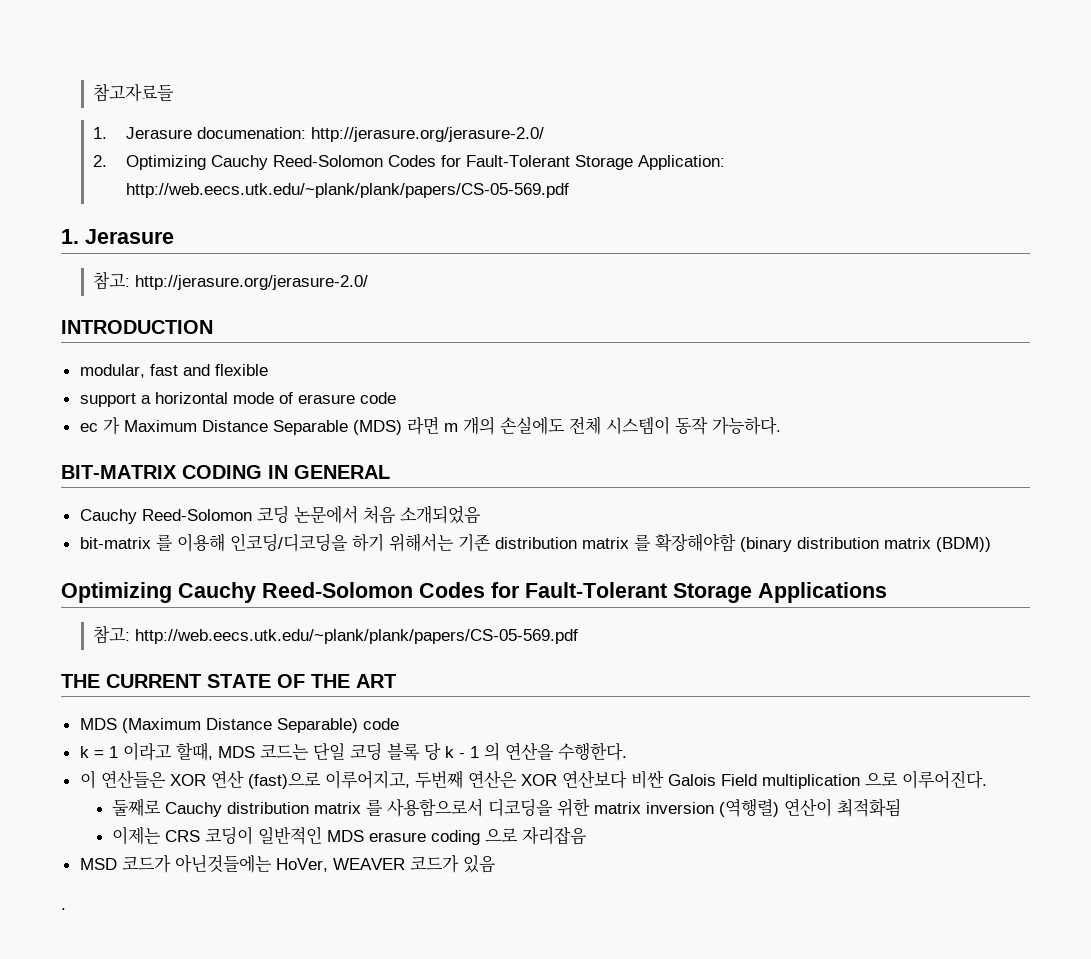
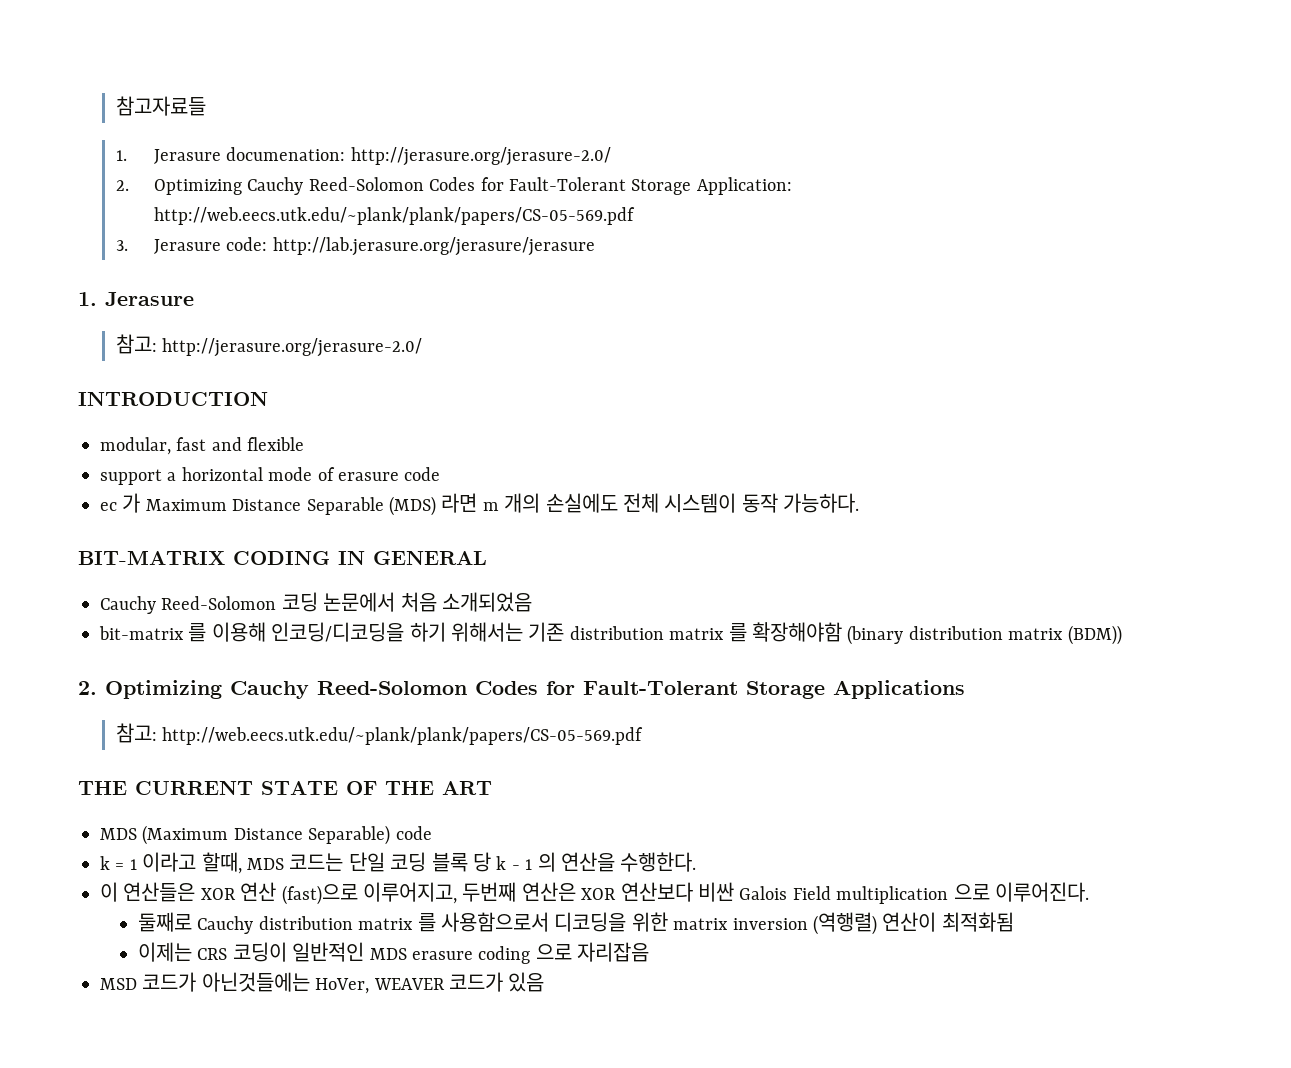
+ 3. Jerasure code: http://lab.jerasure.org/jerasure/jerasure
- Optimizing Cauchy Reed-Solomon Codes for Fault-Tolerant Storage Applications
+ 2. Optimizing Cauchy Reed-Solomon Codes for Fault-Tolerant Storage Applications
- .

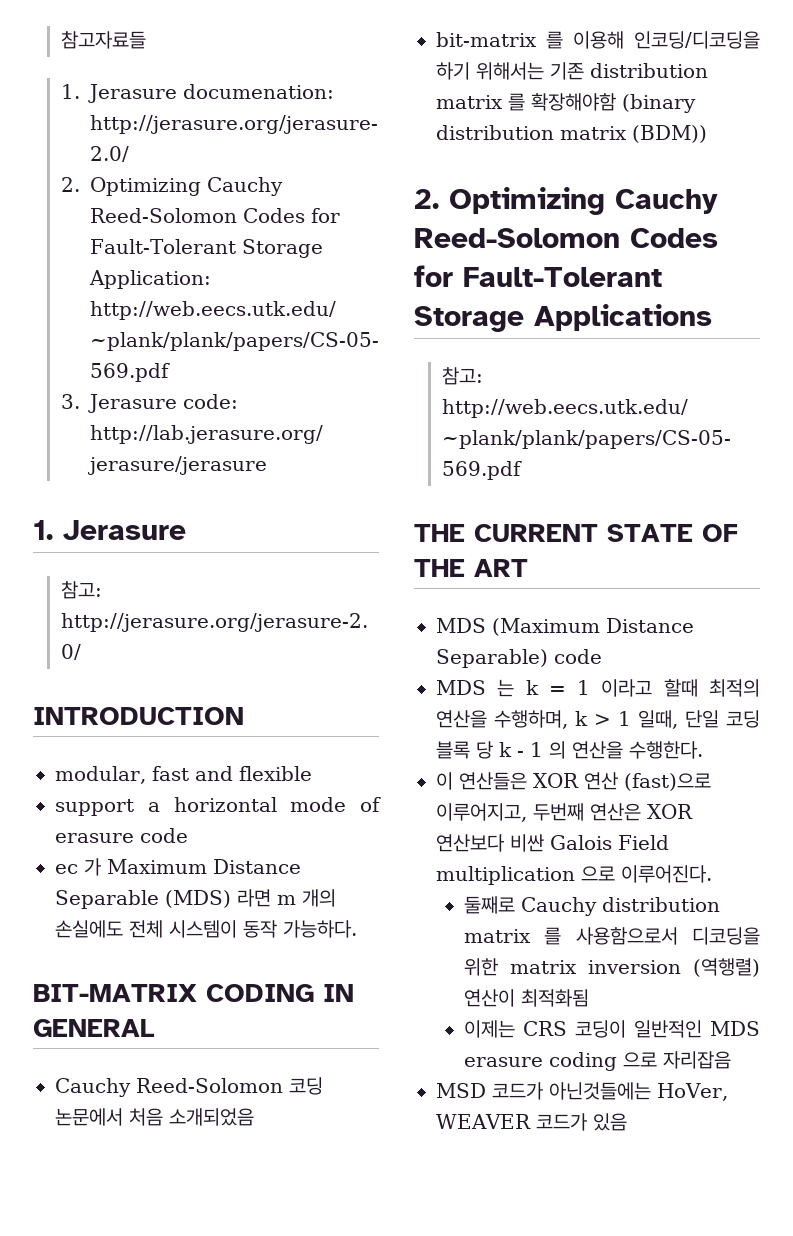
- k = 1 이라고 할때, MDS 코드는 단일 코딩 블록 당 k - 1 의 연산을 수행한다.
+ MDS 는 k = 1 이라고 할때 최적의 연산을 수행하며, k > 1 일때, 단일 코딩 블록 당 k - 1 의 연산을 수행한다.

